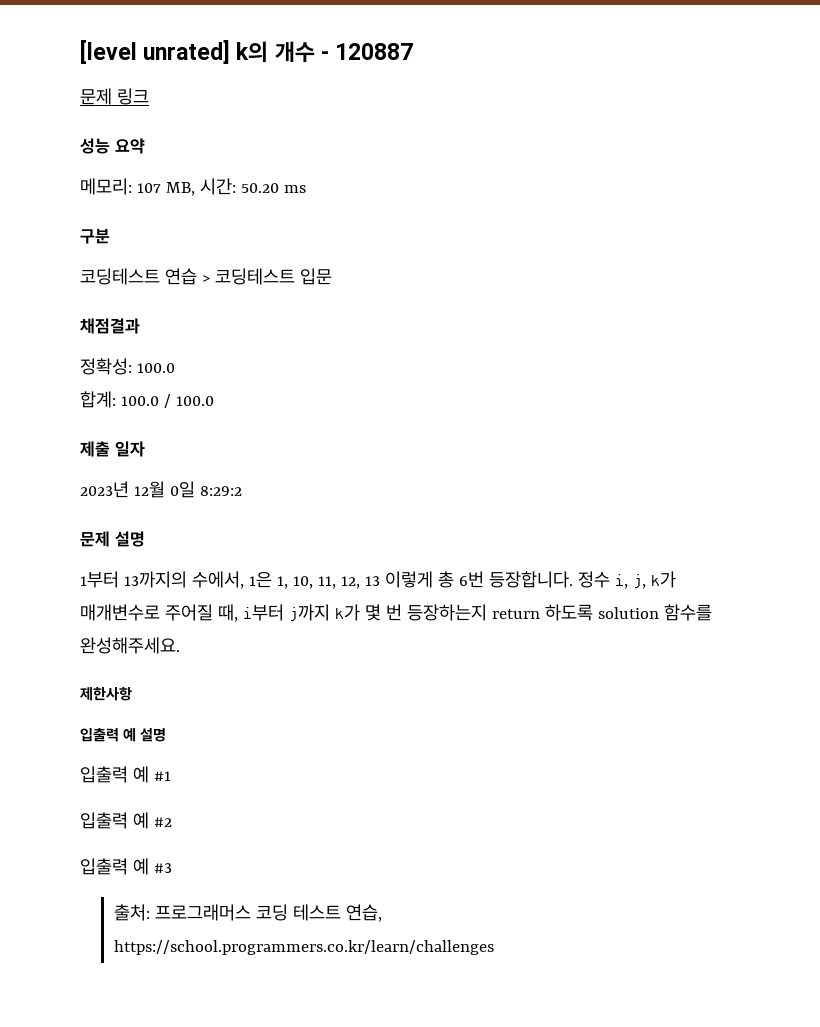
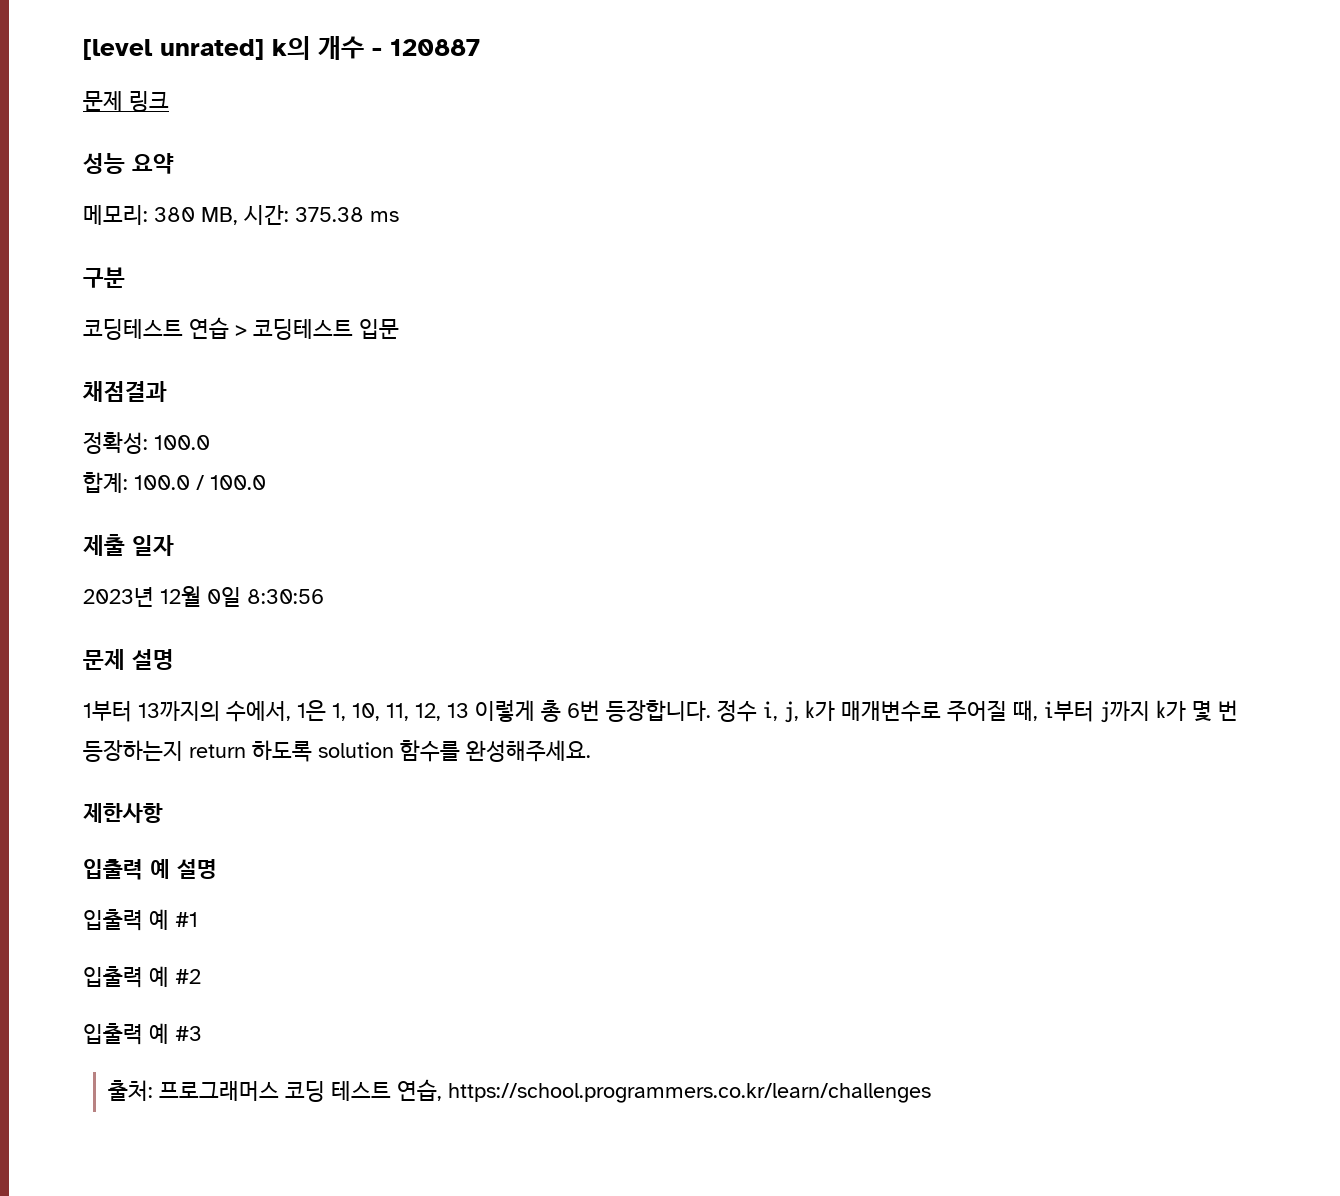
- 메모리: 107 MB, 시간: 50.20 ms
+ 메모리: 380 MB, 시간: 375.38 ms
- 2023년 12월 0일 8:29:2
+ 2023년 12월 0일 8:30:56

